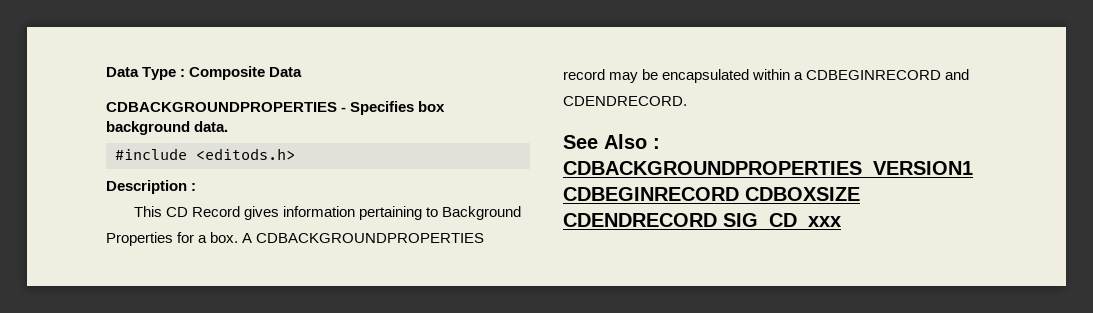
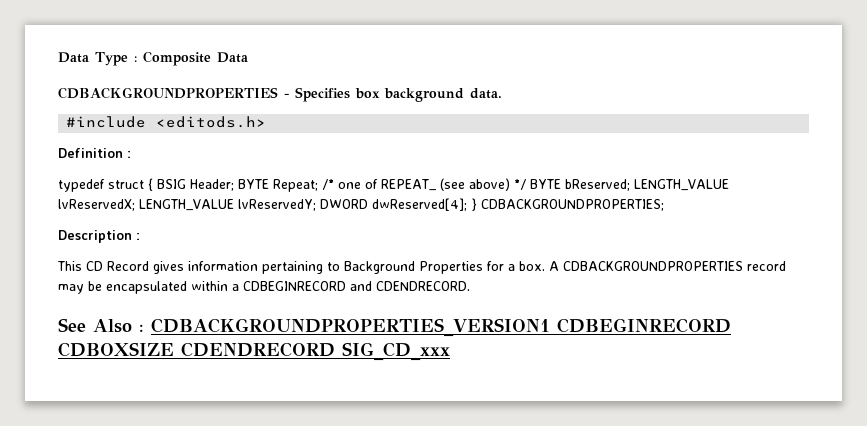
+ Definition :
+ typedef struct { BSIG Header; BYTE Repeat; /* one of REPEAT_ (see above) */ BYTE bReserved; LENGTH_VALUE lvReservedX; LENGTH_VALUE lvReservedY; DWORD dwReserved[4]; } CDBACKGROUNDPROPERTIES;

